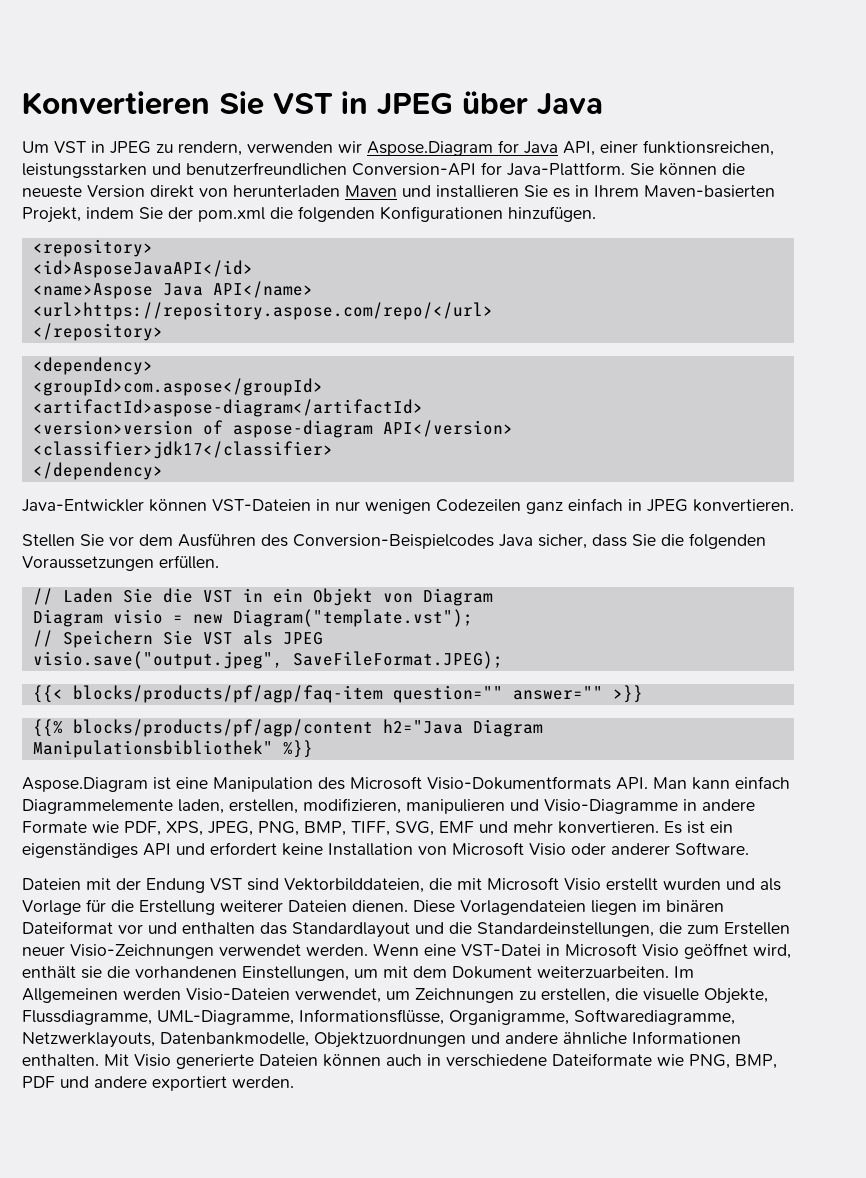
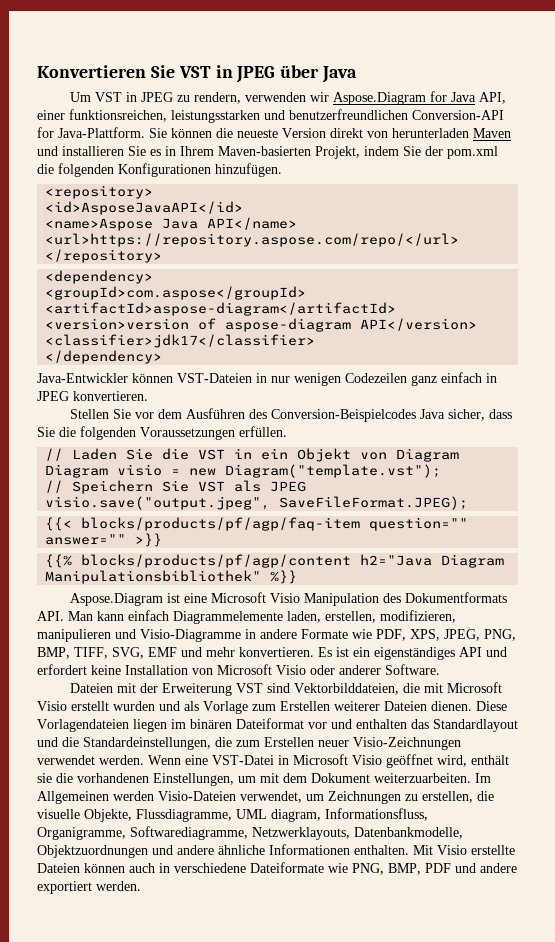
- Aspose.Diagram ist eine Manipulation des Microsoft Visio-Dokumentformats API. Man kann einfach Diagrammelemente laden, erstellen, modifizieren, manipulieren und Visio-Diagramme in andere Formate wie PDF, XPS, JPEG, PNG, BMP, TIFF, SVG, EMF und mehr konvertieren.
+ Aspose.Diagram ist eine Microsoft Visio Manipulation des Dokumentformats API. Man kann einfach Diagrammelemente laden, erstellen, modifizieren, manipulieren und Visio-Diagramme in andere Formate wie PDF, XPS, JPEG, PNG, BMP, TIFF, SVG, EMF und mehr konvertieren.
- Dateien mit der Endung VST sind Vektorbilddateien, die mit Microsoft Visio erstellt wurden und als Vorlage für die Erstellung weiterer Dateien dienen.
+ Dateien mit der Erweiterung VST sind Vektorbilddateien, die mit Microsoft Visio erstellt wurden und als Vorlage zum Erstellen weiterer Dateien dienen.
- Im Allgemeinen werden Visio-Dateien verwendet, um Zeichnungen zu erstellen, die visuelle Objekte, Flussdiagramme, UML-Diagramme, Informationsflüsse, Organigramme, Softwarediagramme, Netzwerklayouts, Datenbankmodelle, Objektzuordnungen und andere ähnliche Informationen enthalten.
+ Im Allgemeinen werden Visio-Dateien verwendet, um Zeichnungen zu erstellen, die visuelle Objekte, Flussdiagramme, UML diagram, Informationsfluss, Organigramme, Softwarediagramme, Netzwerklayouts, Datenbankmodelle, Objektzuordnungen und andere ähnliche Informationen enthalten.
- Mit Visio generierte Dateien können auch in verschiedene Dateiformate wie PNG, BMP, PDF und andere exportiert werden.
+ Mit Visio erstellte Dateien können auch in verschiedene Dateiformate wie PNG, BMP, PDF und andere exportiert werden.

